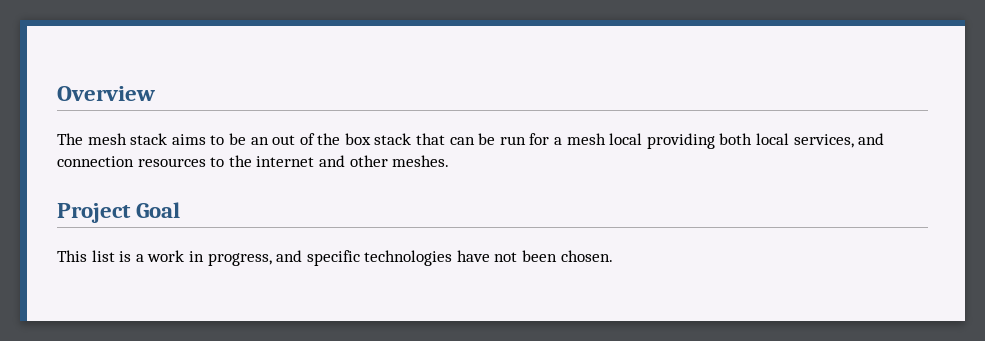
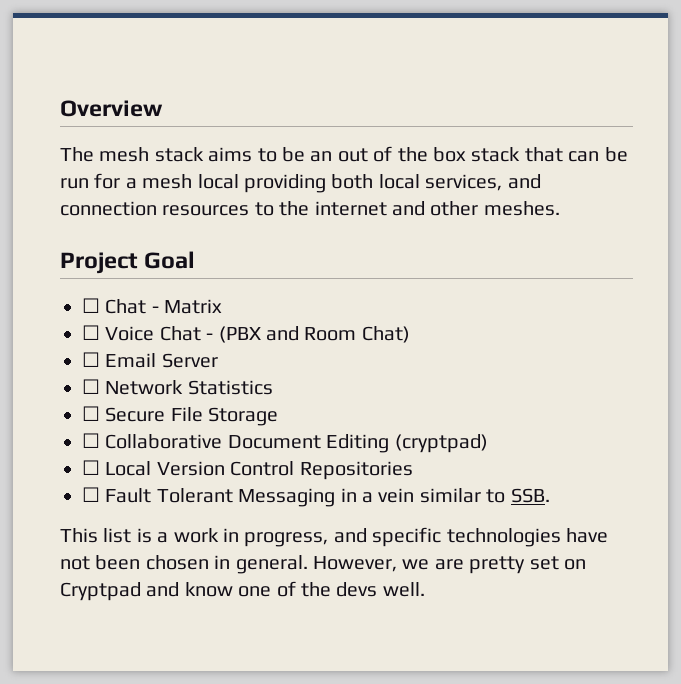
+ ☐ Chat - Matrix
+ ☐ Voice Chat - (PBX and Room Chat)
+ ☐ Email Server
+ ☐ Network Statistics
+ ☐ Secure File Storage
+ ☐ Collaborative Document Editing (cryptpad)
+ ☐ Local Version Control Repositories
+ ☐ Fault Tolerant Messaging in a vein similar to SSB.
- This list is a work in progress, and specific technologies have not been chosen.
+ This list is a work in progress, and specific technologies have not been chosen in general. However, we are pretty set on Cryptpad and know one of the devs well.

